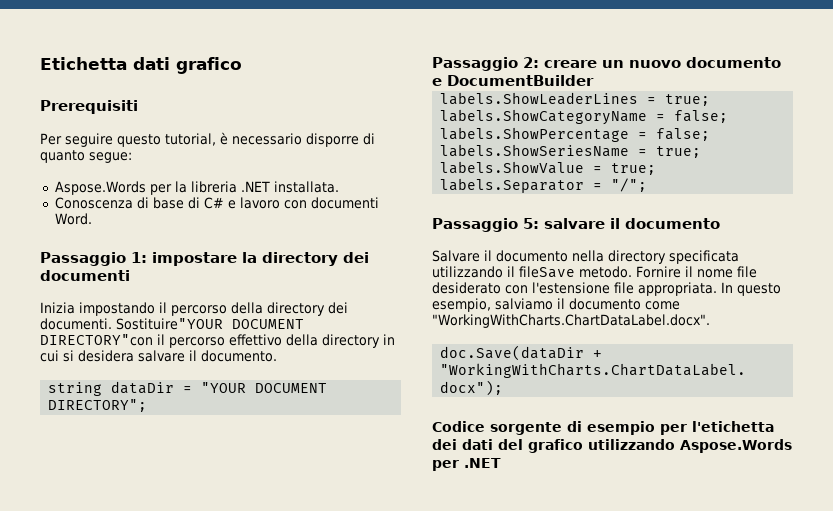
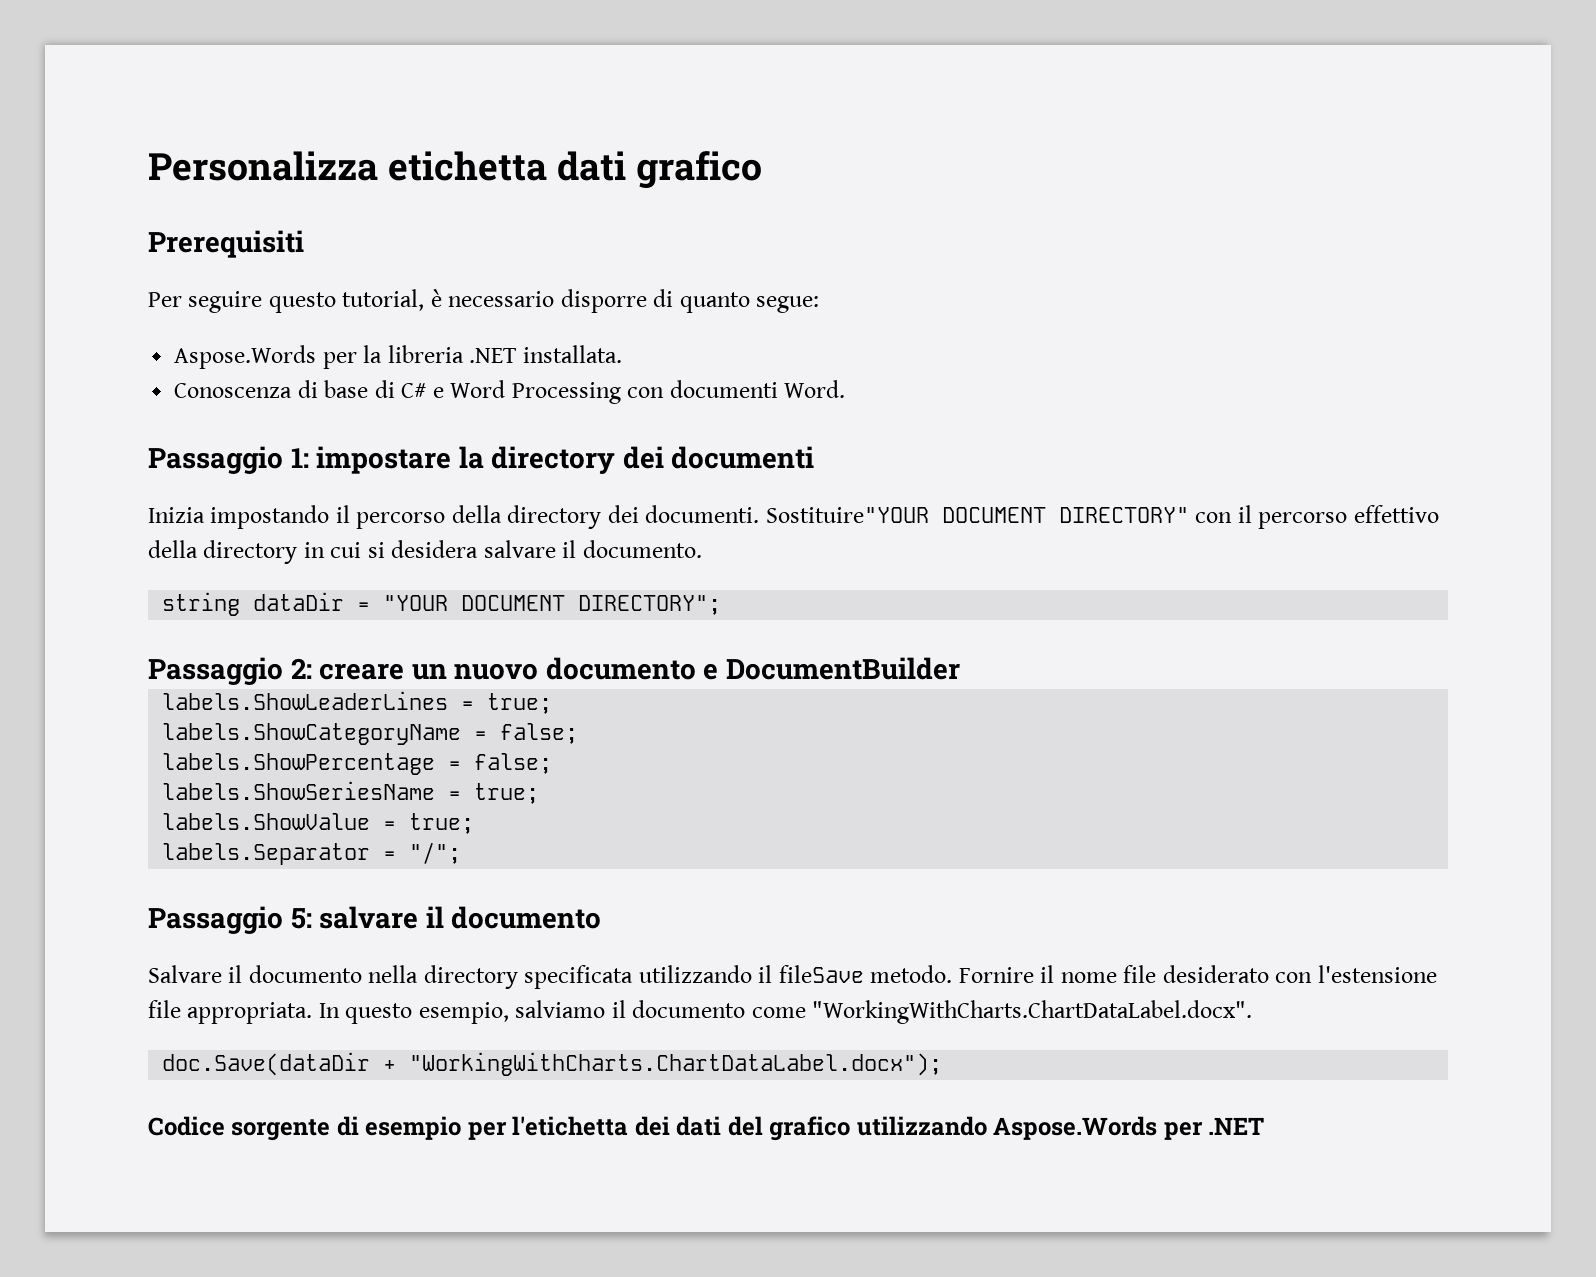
- Etichetta dati grafico
+ Personalizza etichetta dati grafico
- Conoscenza di base di C# e lavoro con documenti Word.
+ Conoscenza di base di C# e Word Processing con documenti Word.
- Sostituire"YOUR DOCUMENT DIRECTORY"con il percorso effettivo della directory in cui si desidera salvare il documento.
+ Sostituire"YOUR DOCUMENT DIRECTORY" con il percorso effettivo della directory in cui si desidera salvare il documento.

